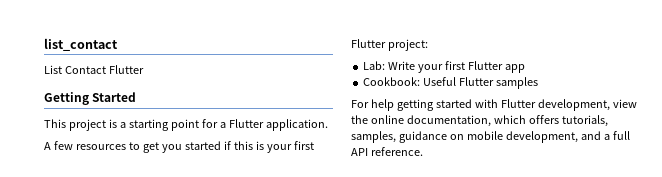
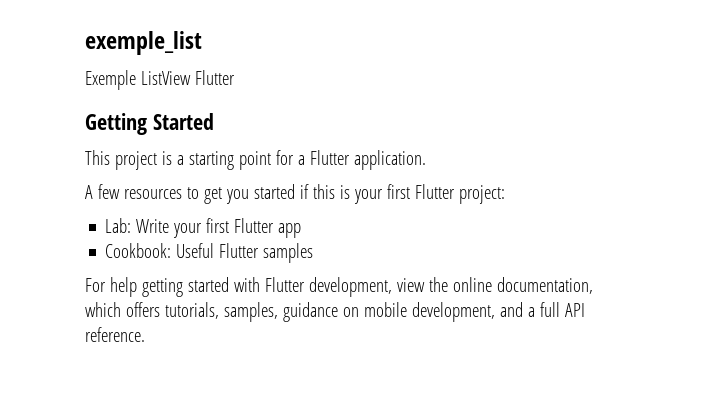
- list_contact
- List Contact Flutter
+ exemple_list
+ Exemple ListView Flutter

